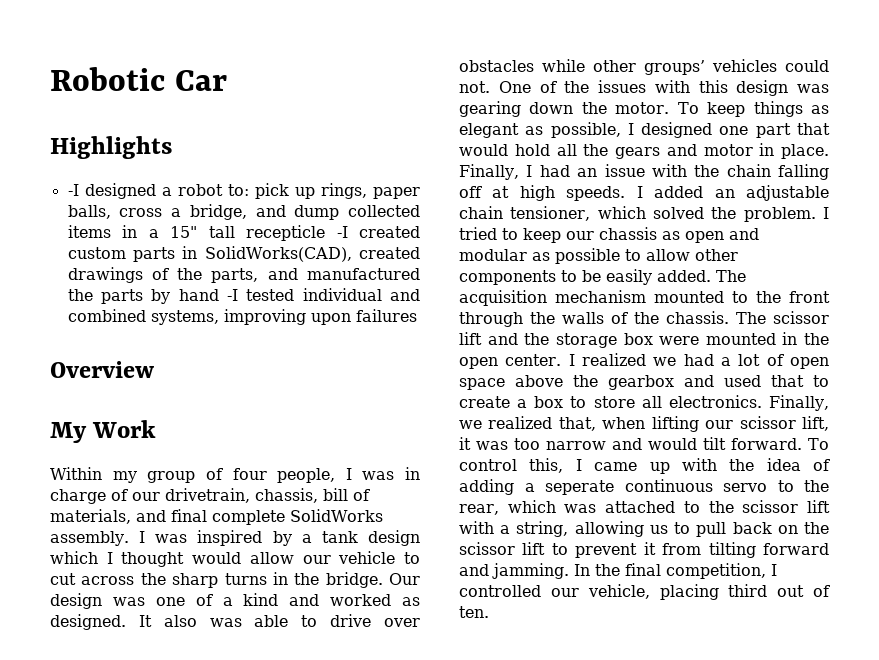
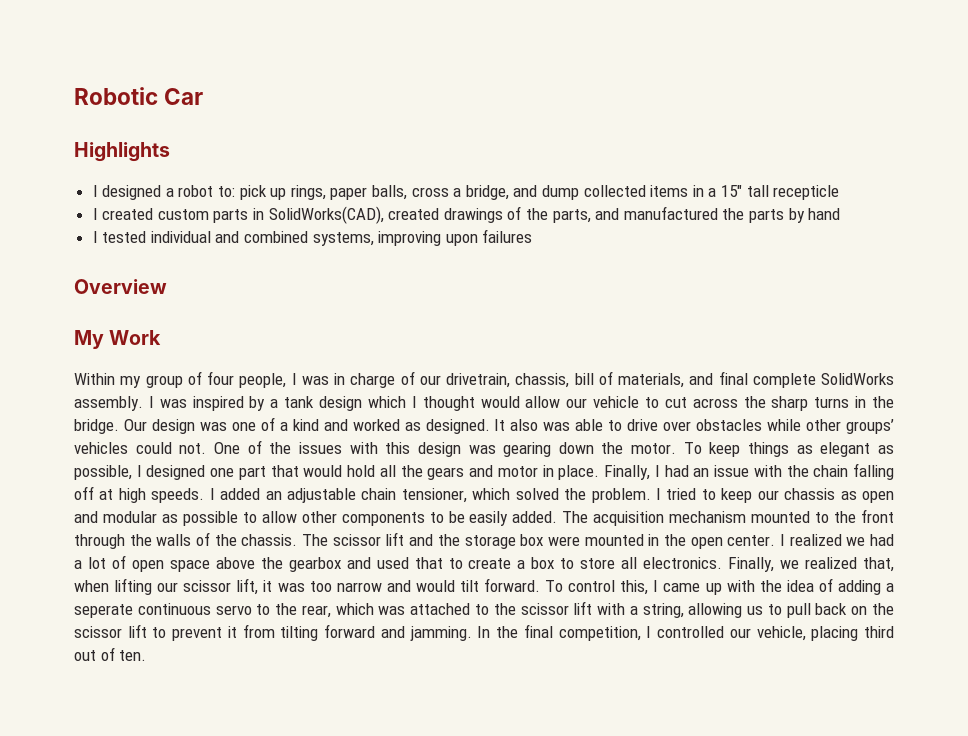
- -I designed a robot to: pick up rings, paper balls, cross a bridge, and dump collected items in a 15" tall recepticle -I created custom parts in SolidWorks(CAD), created drawings of the parts, and manufactured the parts by hand -I tested individual and combined systems, improving upon failures
+ I designed a robot to: pick up rings, paper balls, cross a bridge, and dump collected items in a 15" tall recepticle
+ I created custom parts in SolidWorks(CAD), created drawings of the parts, and manufactured the parts by hand
+ I tested individual and combined systems, improving upon failures

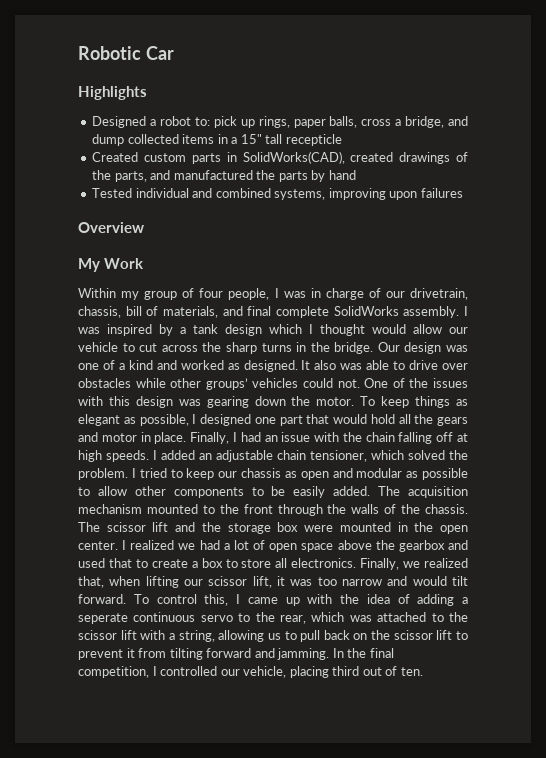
- I designed a robot to: pick up rings, paper balls, cross a bridge, and dump collected items in a 15" tall recepticle
+ Designed a robot to: pick up rings, paper balls, cross a bridge, and dump collected items in a 15" tall recepticle
- I created custom parts in SolidWorks(CAD), created drawings of the parts, and manufactured the parts by hand
+ Created custom parts in SolidWorks(CAD), created drawings of the parts, and manufactured the parts by hand
- I tested individual and combined systems, improving upon failures
+ Tested individual and combined systems, improving upon failures

